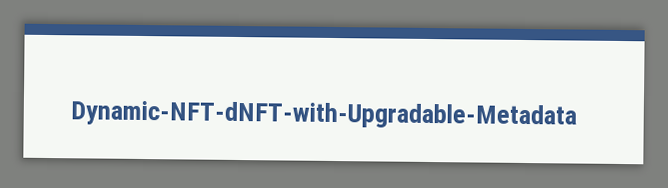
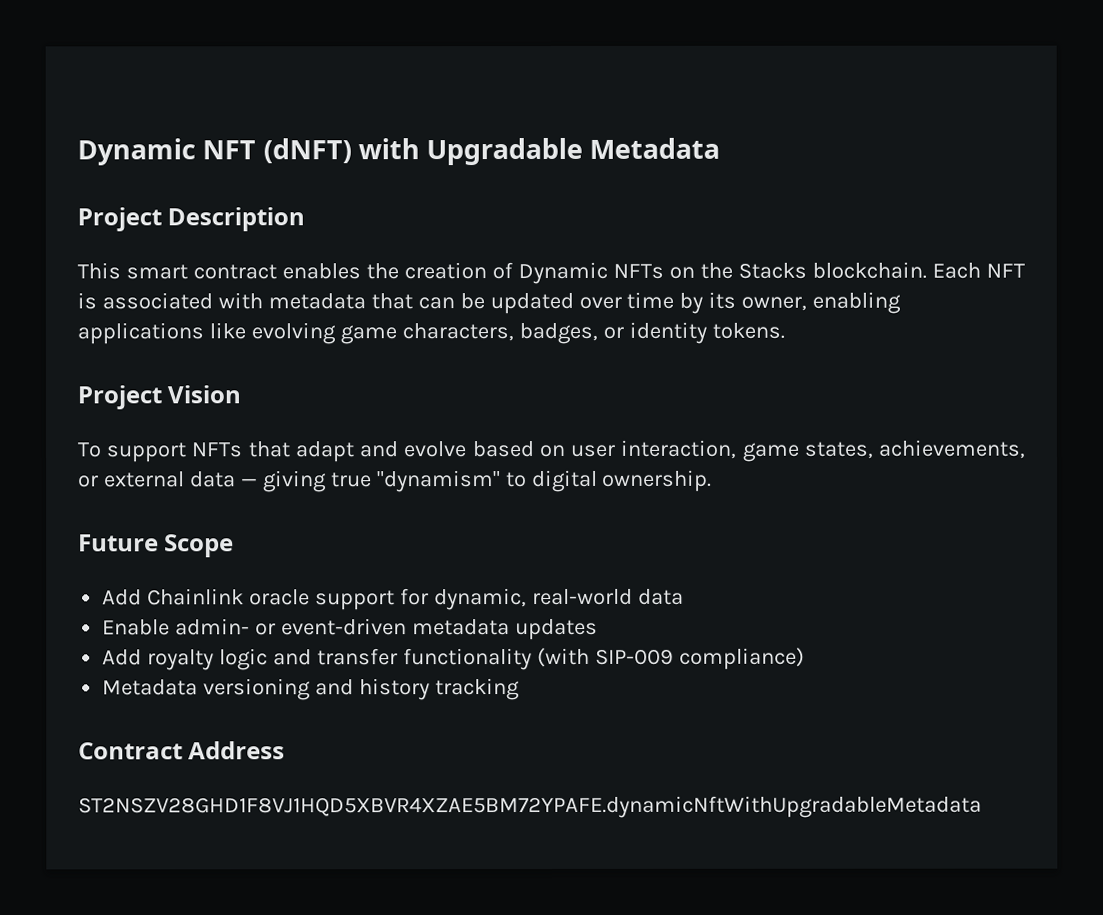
- Dynamic-NFT-dNFT-with-Upgradable-Metadata
+ Dynamic NFT (dNFT) with Upgradable Metadata
+ Project Description
+ This smart contract enables the creation of Dynamic NFTs on the Stacks blockchain. Each NFT is associated with metadata that can be updated over time by its owner, enabling applications like evolving game characters, badges, or identity tokens.
+ Project Vision
+ To support NFTs that adapt and evolve based on user interaction, game states, achievements, or external data — giving true "dynamism" to digital ownership.
+ Future Scope
+ Add Chainlink oracle support for dynamic, real-world data
+ Enable admin- or event-driven metadata updates
+ Add royalty logic and transfer functionality (with SIP-009 compliance)
+ Metadata versioning and history tracking
+ Contract Address
+ ST2NSZV28GHD1F8VJ1HQD5XBVR4XZAE5BM72YPAFE.dynamicNftWithUpgradableMetadata

